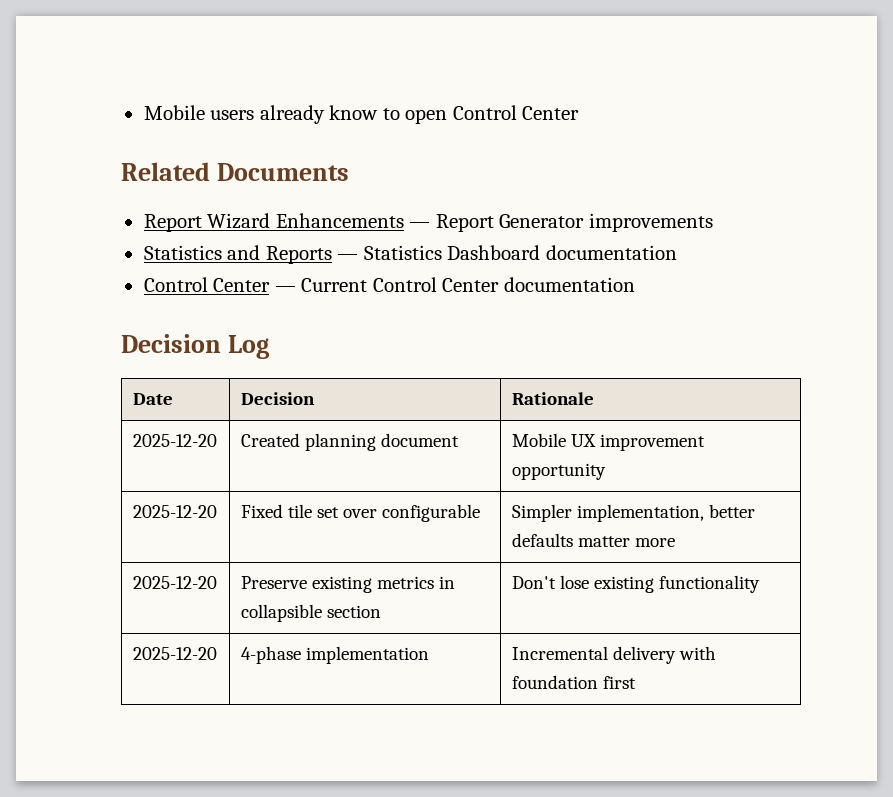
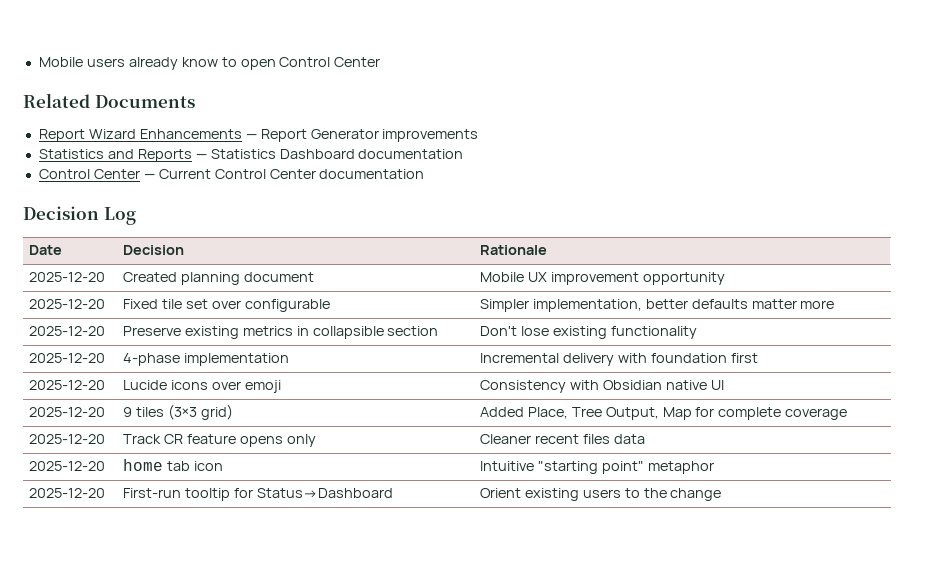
+ 2025-12-20 | Lucide icons over emoji | Consistency with Obsidian native UI
+ 2025-12-20 | 9 tiles (3×3 grid) | Added Place, Tree Output, Map for complete coverage
+ 2025-12-20 | Track CR feature opens only | Cleaner recent files data
+ 2025-12-20 | home tab icon | Intuitive "starting point" metaphor
+ 2025-12-20 | First-run tooltip for Status→Dashboard | Orient existing users to the change

